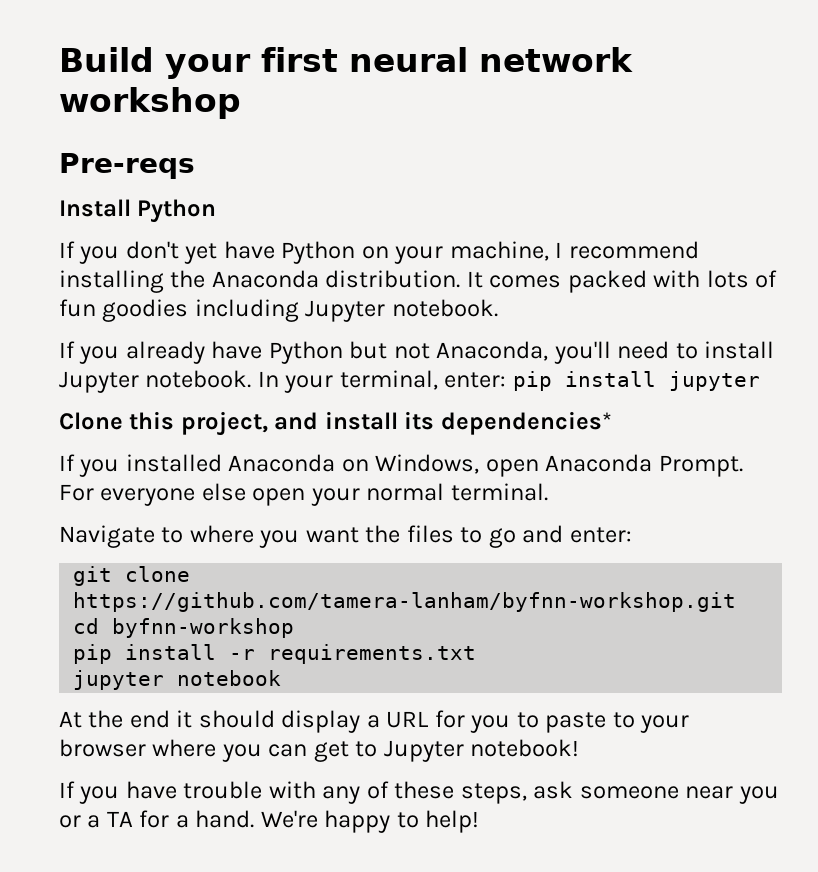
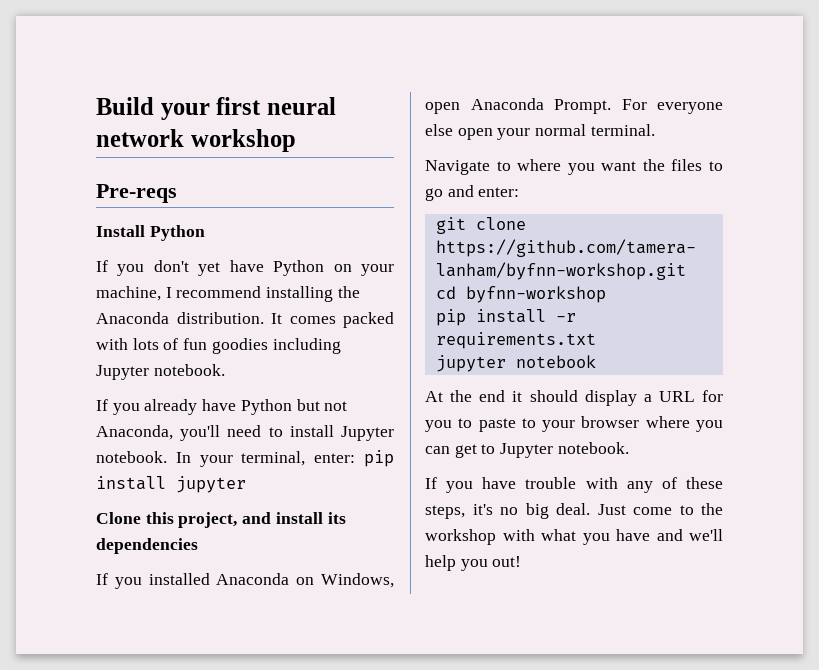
- Clone this project, and install its dependencies*
+ Clone this project, and install its dependencies
- At the end it should display a URL for you to paste to your browser where you can get to Jupyter notebook!
+ At the end it should display a URL for you to paste to your browser where you can get to Jupyter notebook.
- If you have trouble with any of these steps, ask someone near you or a TA for a hand. We're happy to help!
+ If you have trouble with any of these steps, it's no big deal. Just come to the workshop with what you have and we'll help you out!

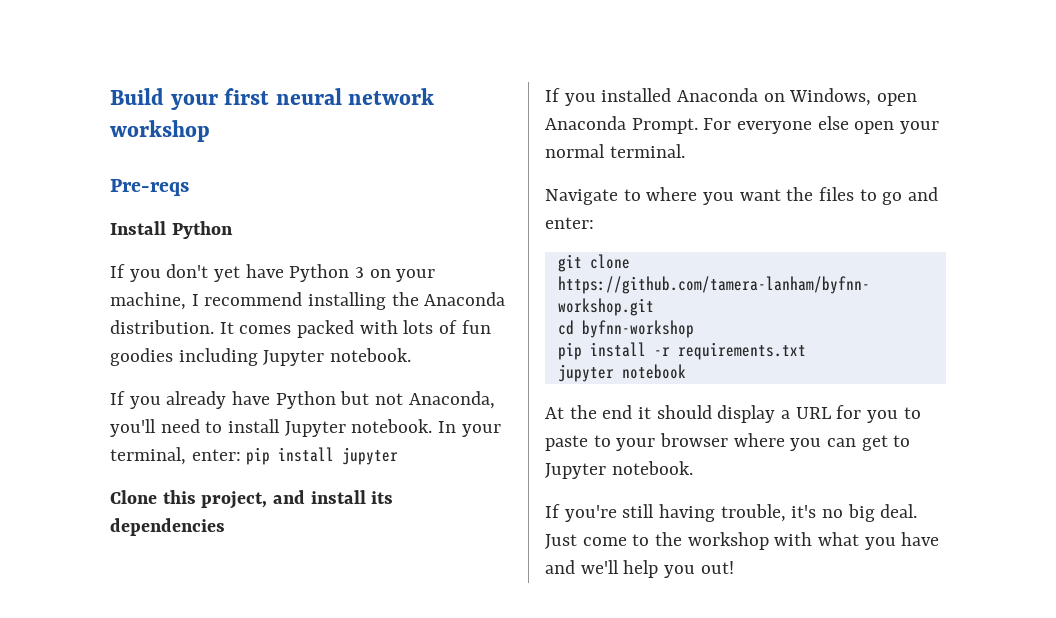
- If you don't yet have Python on your machine, I recommend installing the Anaconda distribution.
+ If you don't yet have Python 3 on your machine, I recommend installing the Anaconda distribution.
- If you have trouble with any of these steps, it's no big deal.
+ If you're still having trouble, it's no big deal.

